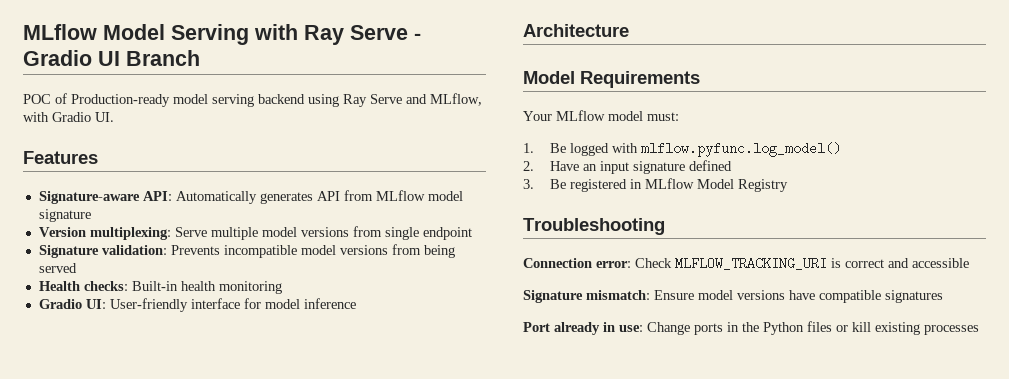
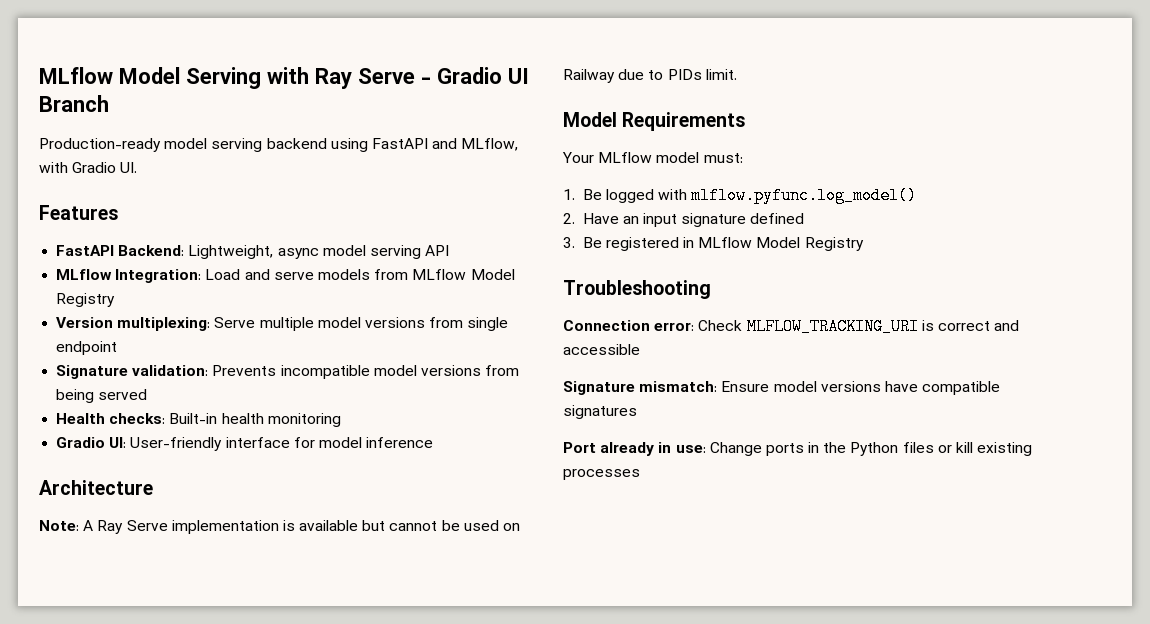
- POC of Production-ready model serving backend using Ray Serve and MLflow, with Gradio UI.
+ Production-ready model serving backend using FastAPI and MLflow, with Gradio UI.
- Signature-aware API: Automatically generates API from MLflow model signature
+ FastAPI Backend: Lightweight, async model serving API
+ MLflow Integration: Load and serve models from MLflow Model Registry
+ Note: A Ray Serve implementation is available but cannot be used on Railway due to PIDs limit.

